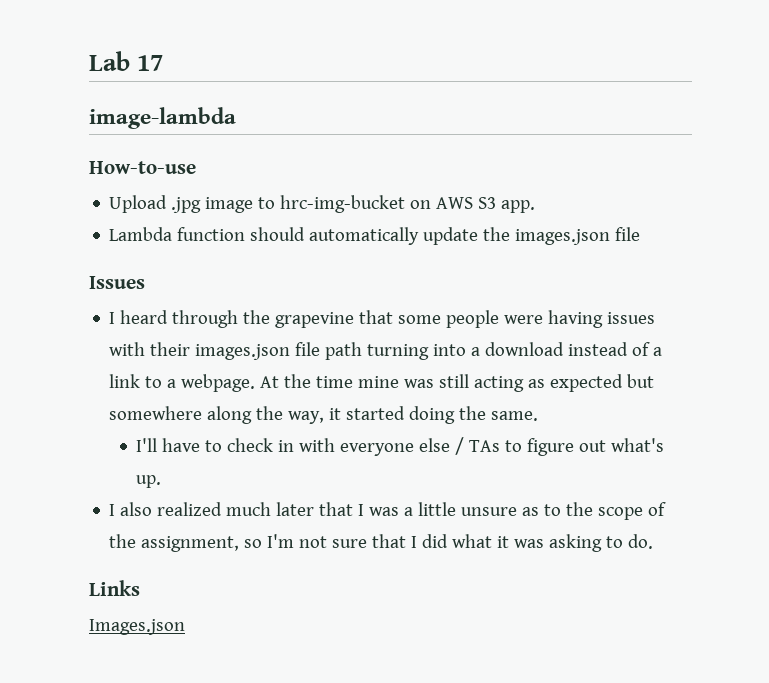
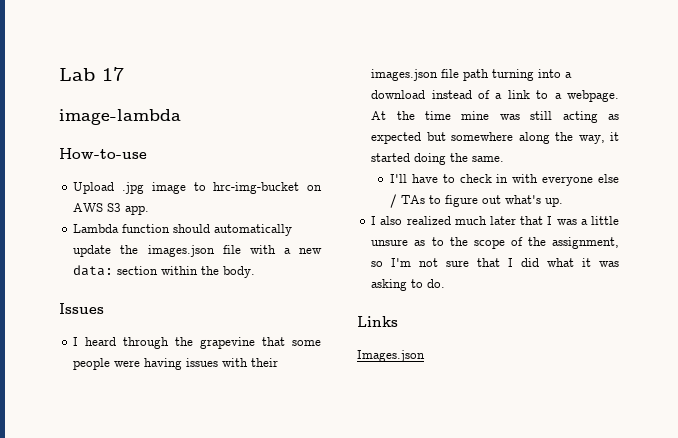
- Lambda function should automatically update the images.json file
+ Lambda function should automatically update the images.json file with a new data: section within the body.

